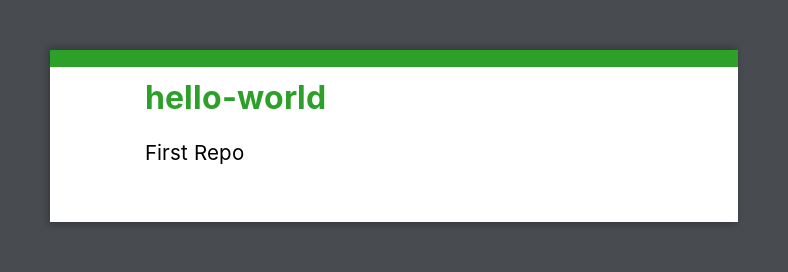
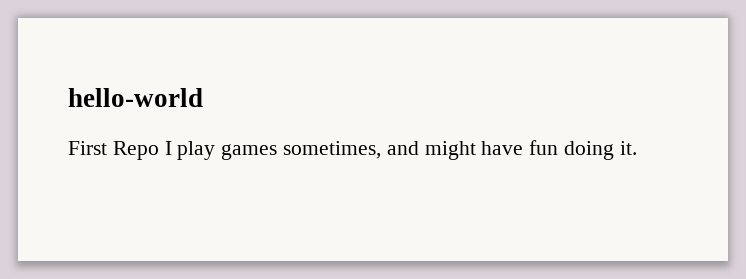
- First Repo
+ First Repo I play games sometimes, and might have fun doing it.

